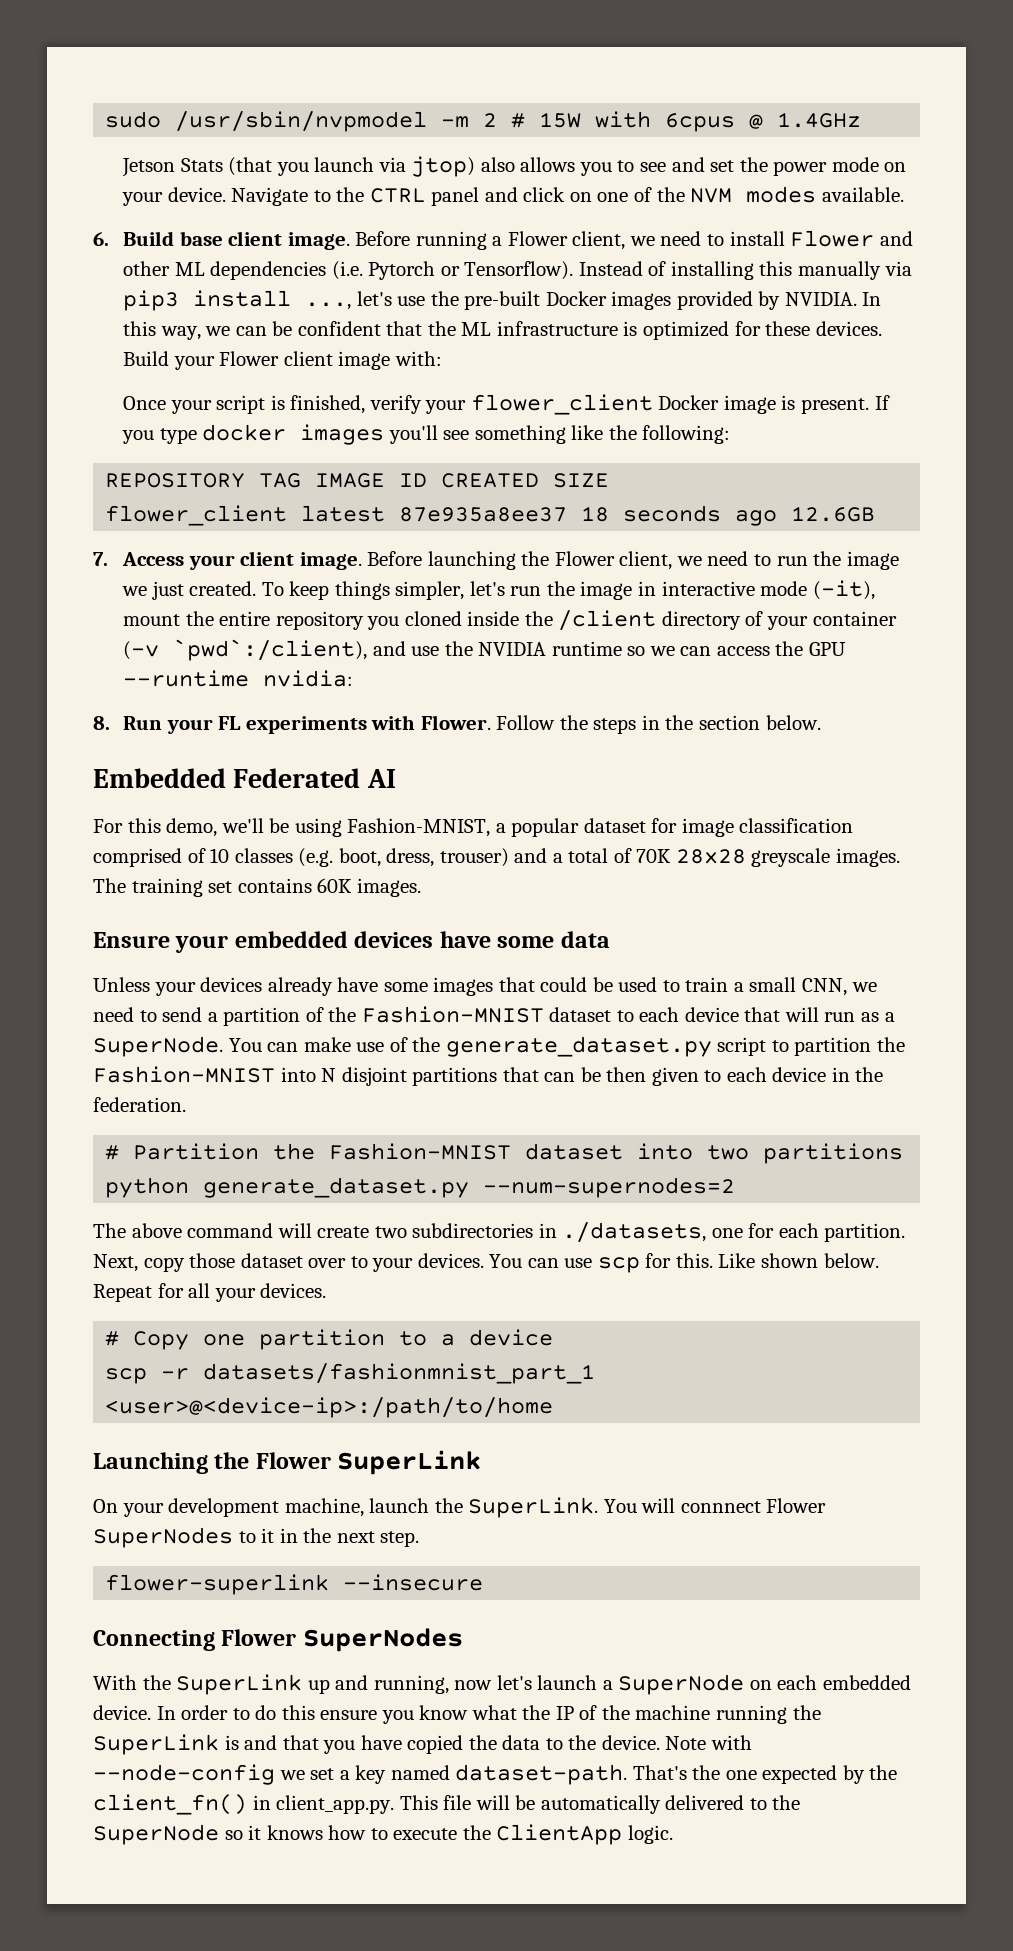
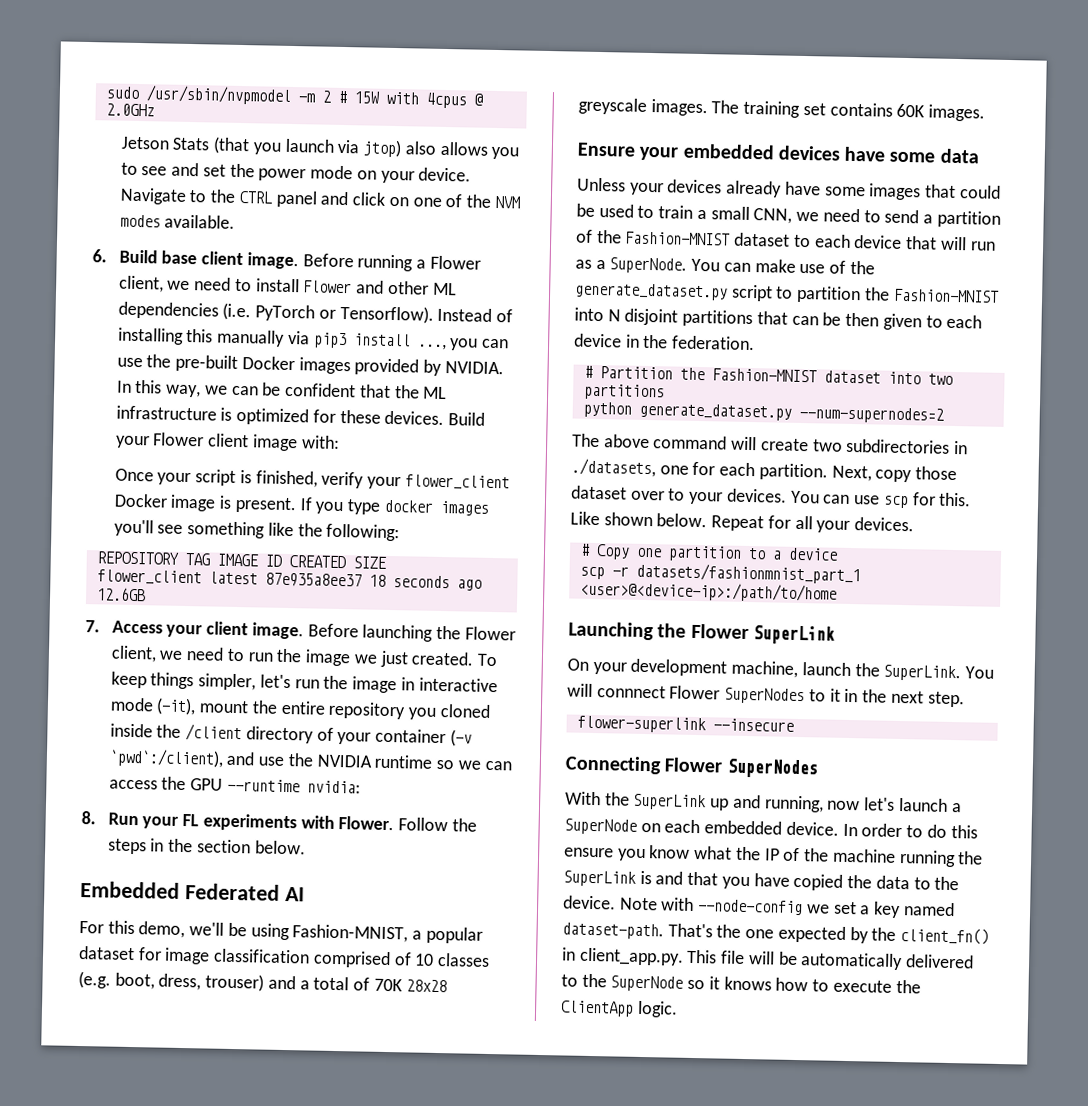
- sudo /usr/sbin/nvpmodel -m 2 # 15W with 6cpus @ 1.4GHz
+ sudo /usr/sbin/nvpmodel -m 2 # 15W with 4cpus @ 2.0GHz
- Before running a Flower client, we need to install Flower and other ML dependencies (i.e. Pytorch or Tensorflow).
+ Before running a Flower client, we need to install Flower and other ML dependencies (i.e. PyTorch or Tensorflow).
- Instead of installing this manually via pip3 install ..., let's use the pre-built Docker images provided by NVIDIA.
+ Instead of installing this manually via pip3 install ..., you can use the pre-built Docker images provided by NVIDIA.

